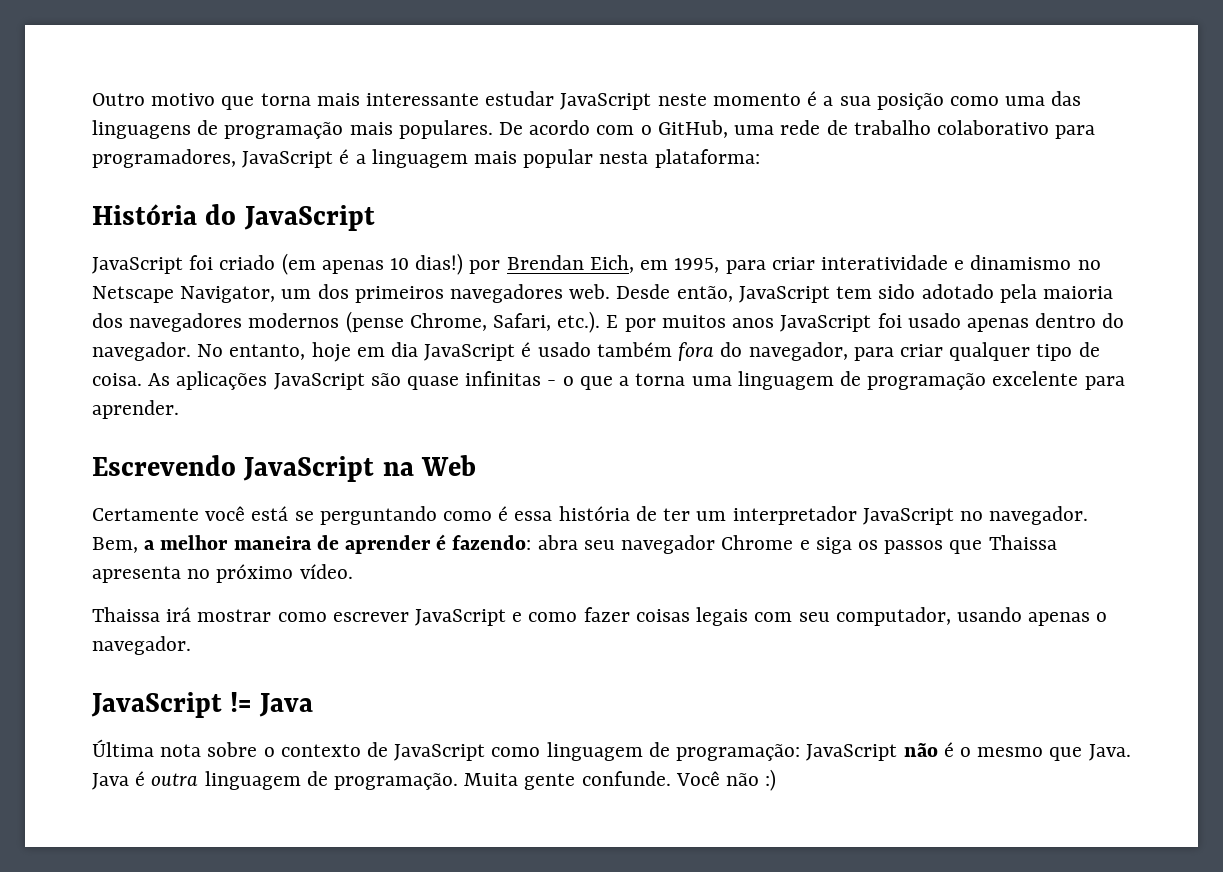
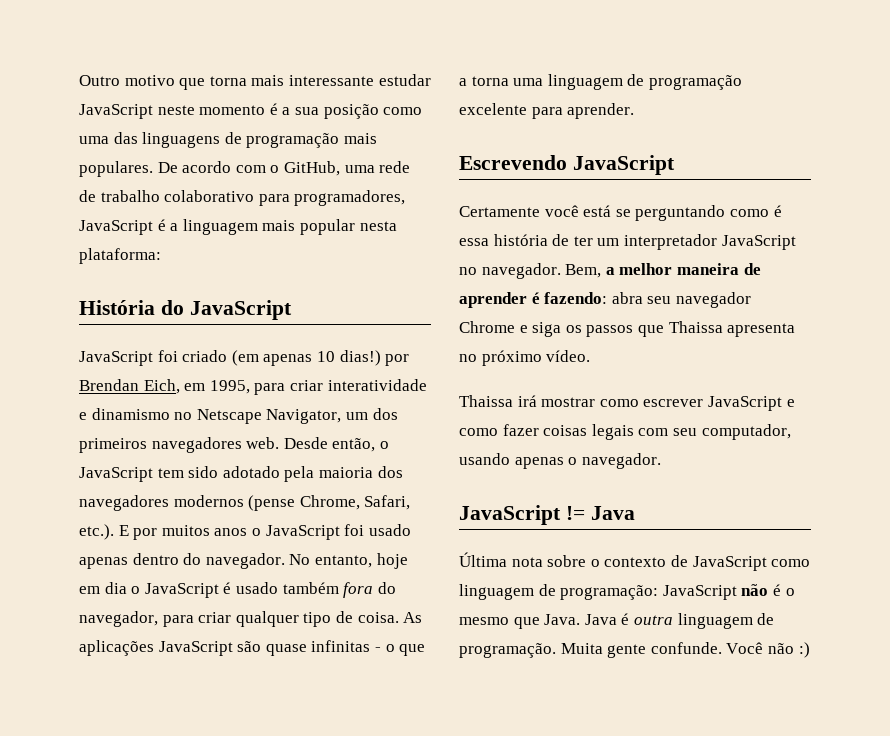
- Desde então, JavaScript tem sido adotado pela maioria dos navegadores modernos (pense Chrome, Safari, etc.). E por muitos anos JavaScript foi usado apenas dentro do navegador.
+ Desde então, o JavaScript tem sido adotado pela maioria dos navegadores modernos (pense Chrome, Safari, etc.). E por muitos anos o JavaScript foi usado apenas dentro do navegador.
- No entanto, hoje em dia JavaScript é usado também fora do navegador, para criar qualquer tipo de coisa.
+ No entanto, hoje em dia o JavaScript é usado também fora do navegador, para criar qualquer tipo de coisa.
- Escrevendo JavaScript na Web
+ Escrevendo JavaScript

